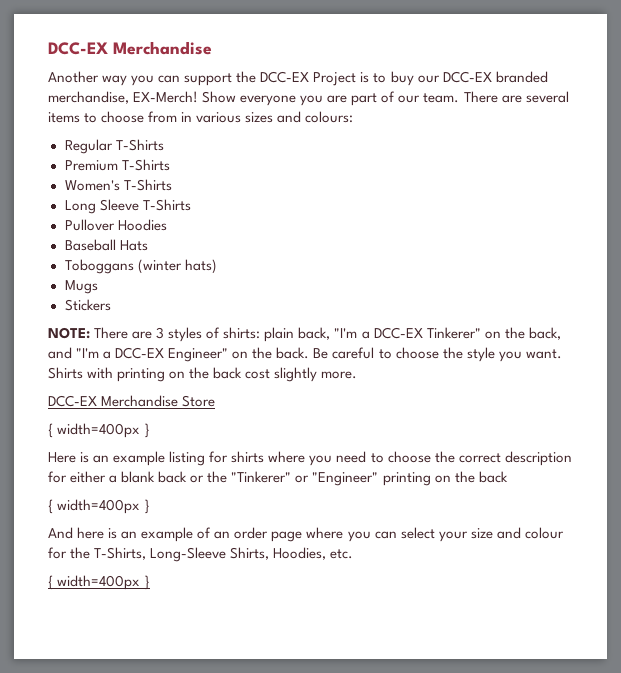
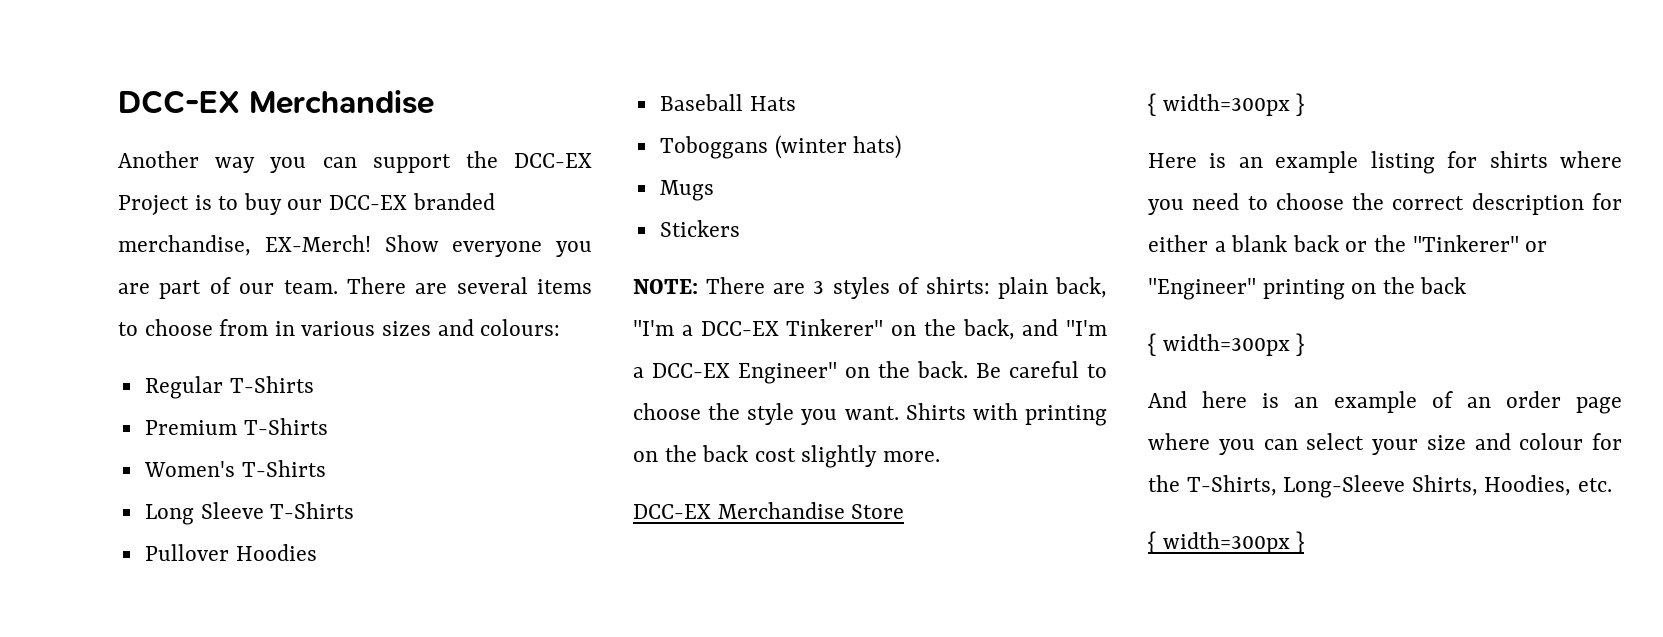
  DCC-EX Merchandise Store
- { width=400px }
+ { width=300px }
  Here is an example listing for shirts where you need to choose the correct description for either a blank back or the "Tinkerer" or "Engineer" printing on the back
- { width=400px }
+ { width=300px }
  And here is an example of an order page where you can select your size and colour for the T-Shirts, Long-Sleeve Shirts, Hoodies, etc.
- { width=400px }
+ { width=300px }

